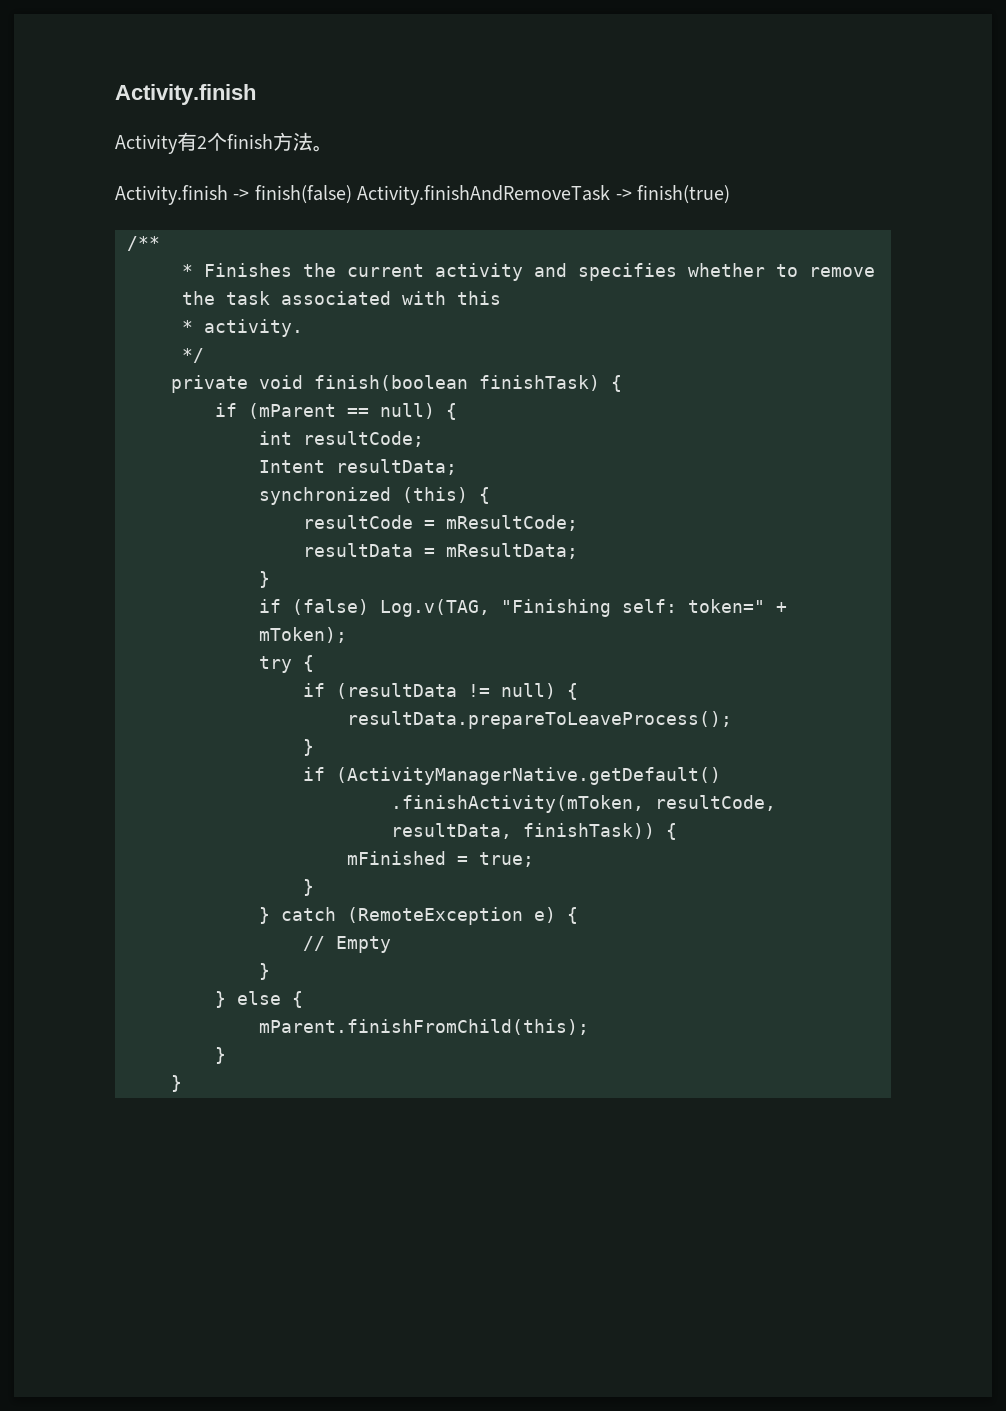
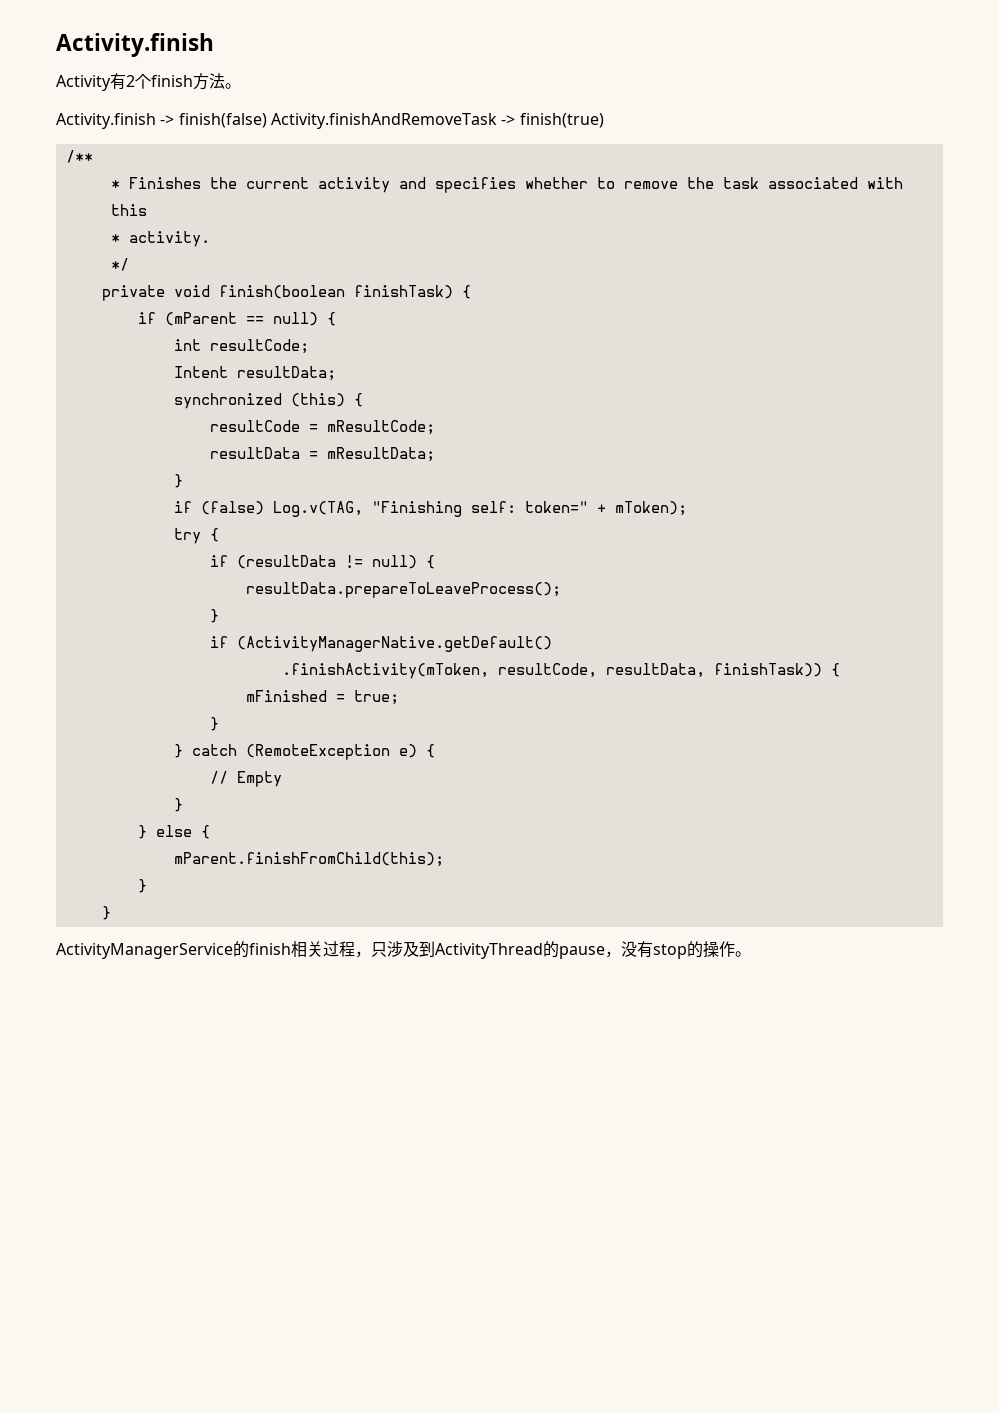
+ ActivityManagerService的finish相关过程，只涉及到ActivityThread的pause，没有stop的操作。

